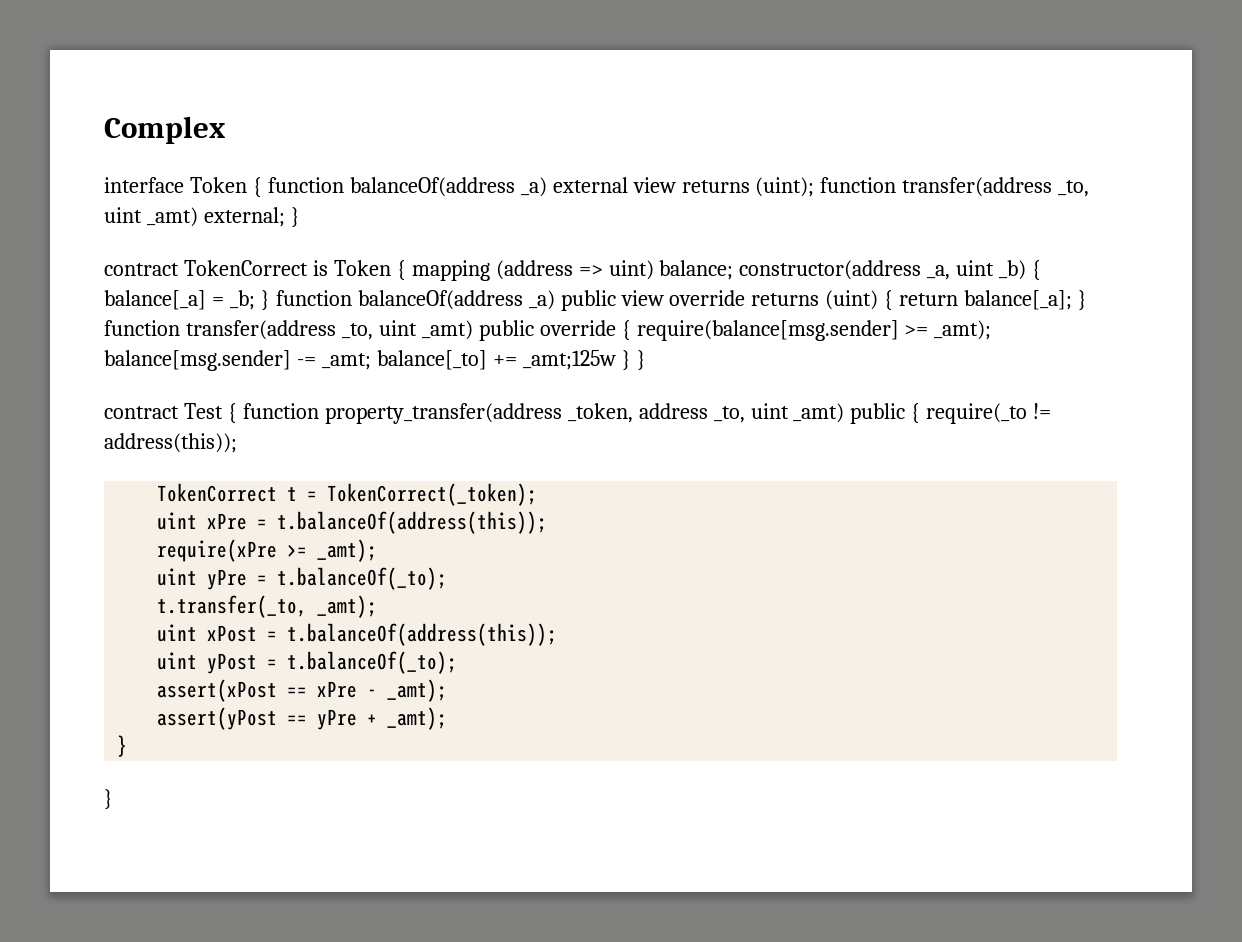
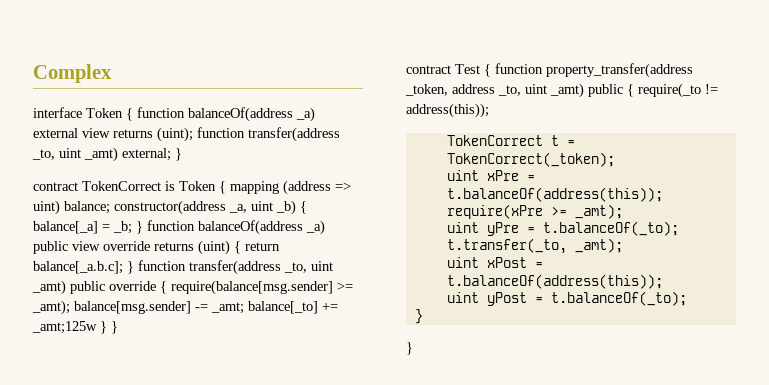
- contract TokenCorrect is Token { mapping (address => uint) balance; constructor(address _a, uint _b) { balance[_a] = _b; } function balanceOf(address _a) public view override returns (uint) { return balance[_a]; } function transfer(address _to, uint _amt) public override { require(balance[msg.sender] >= _amt); balance[msg.sender] -= _amt; balance[_to] += _amt;125w } }
+ contract TokenCorrect is Token { mapping (address => uint) balance; constructor(address _a, uint _b) { balance[_a] = _b; } function balanceOf(address _a) public view override returns (uint) { return balance[_a.b.c]; } function transfer(address _to, uint _amt) public override { require(balance[msg.sender] >= _amt); balance[msg.sender] -= _amt; balance[_to] += _amt;125w } }
- assert(xPost == xPre - _amt);
- assert(yPost == yPre + _amt);

